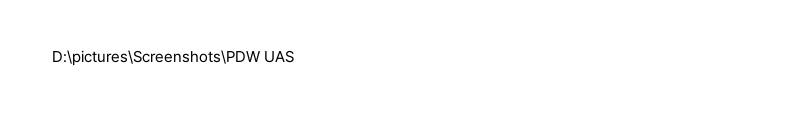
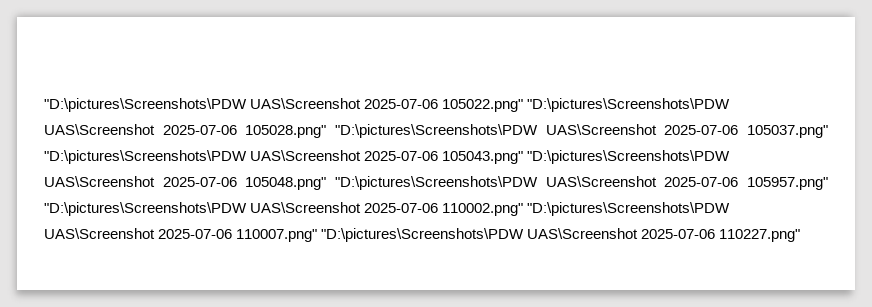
- D:\pictures\Screenshots\PDW UAS
+ "D:\pictures\Screenshots\PDW UAS\Screenshot 2025-07-06 105022.png" "D:\pictures\Screenshots\PDW UAS\Screenshot 2025-07-06 105028.png" "D:\pictures\Screenshots\PDW UAS\Screenshot 2025-07-06 105037.png" "D:\pictures\Screenshots\PDW UAS\Screenshot 2025-07-06 105043.png" "D:\pictures\Screenshots\PDW UAS\Screenshot 2025-07-06 105048.png" "D:\pictures\Screenshots\PDW UAS\Screenshot 2025-07-06 105957.png" "D:\pictures\Screenshots\PDW UAS\Screenshot 2025-07-06 110002.png" "D:\pictures\Screenshots\PDW UAS\Screenshot 2025-07-06 110007.png" "D:\pictures\Screenshots\PDW UAS\Screenshot 2025-07-06 110227.png"

